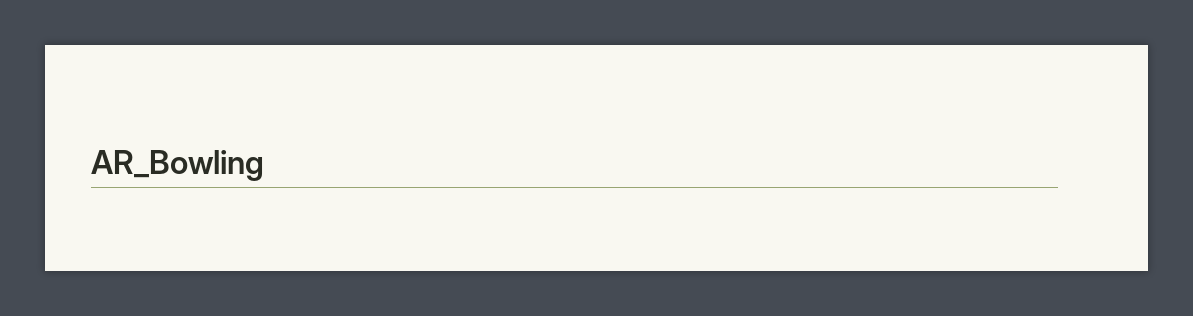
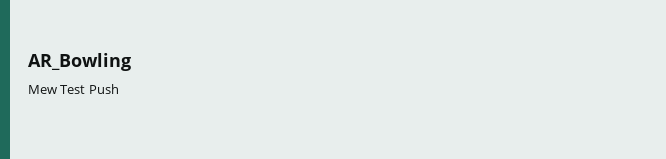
+ Mew Test Push

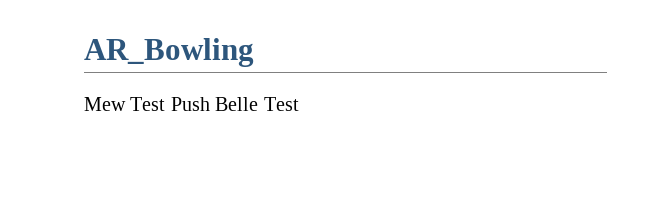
- Mew Test Push
+ Mew Test Push Belle Test

